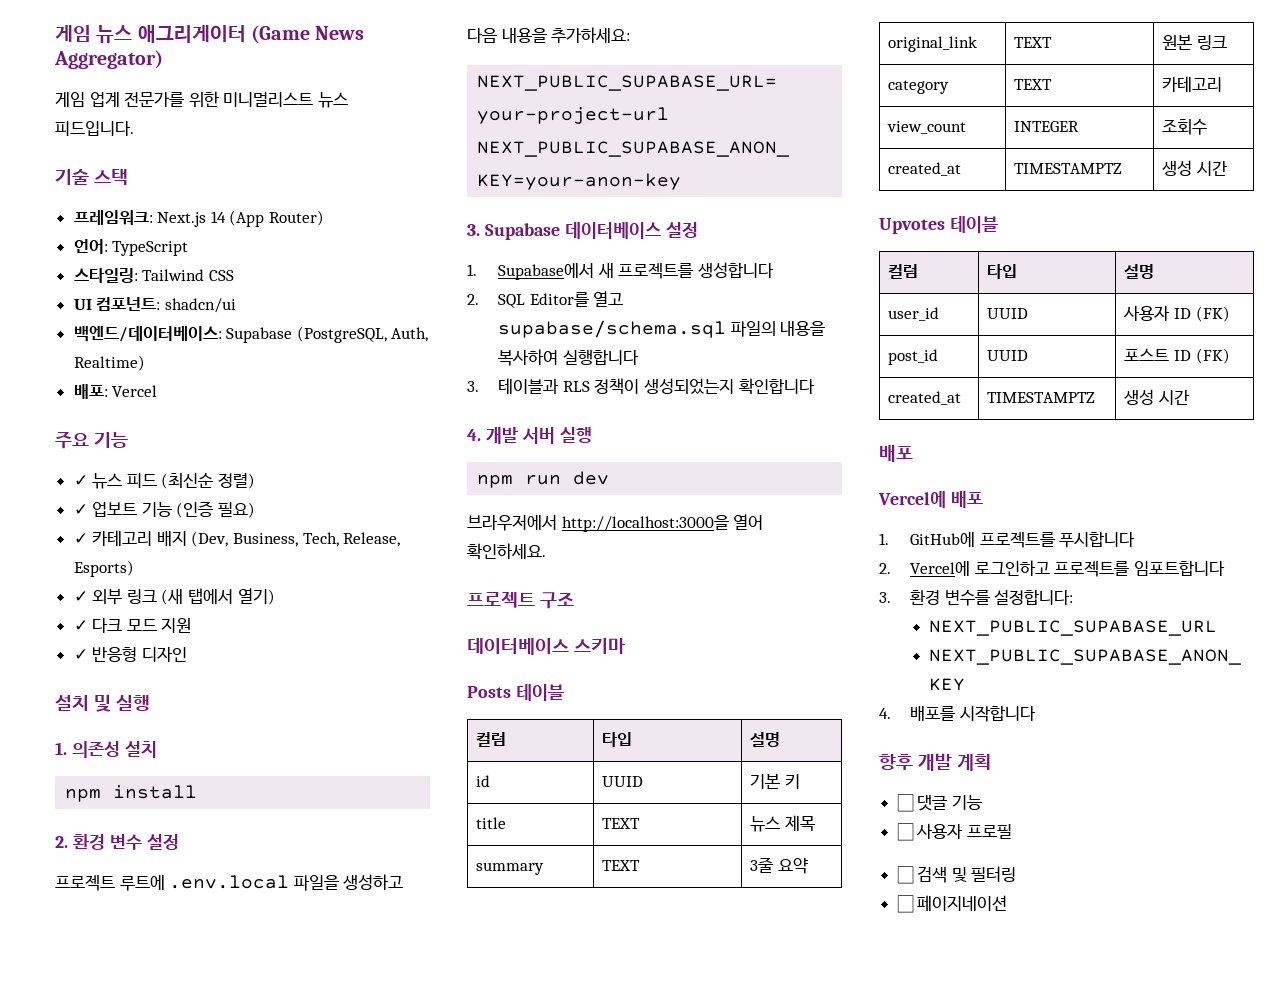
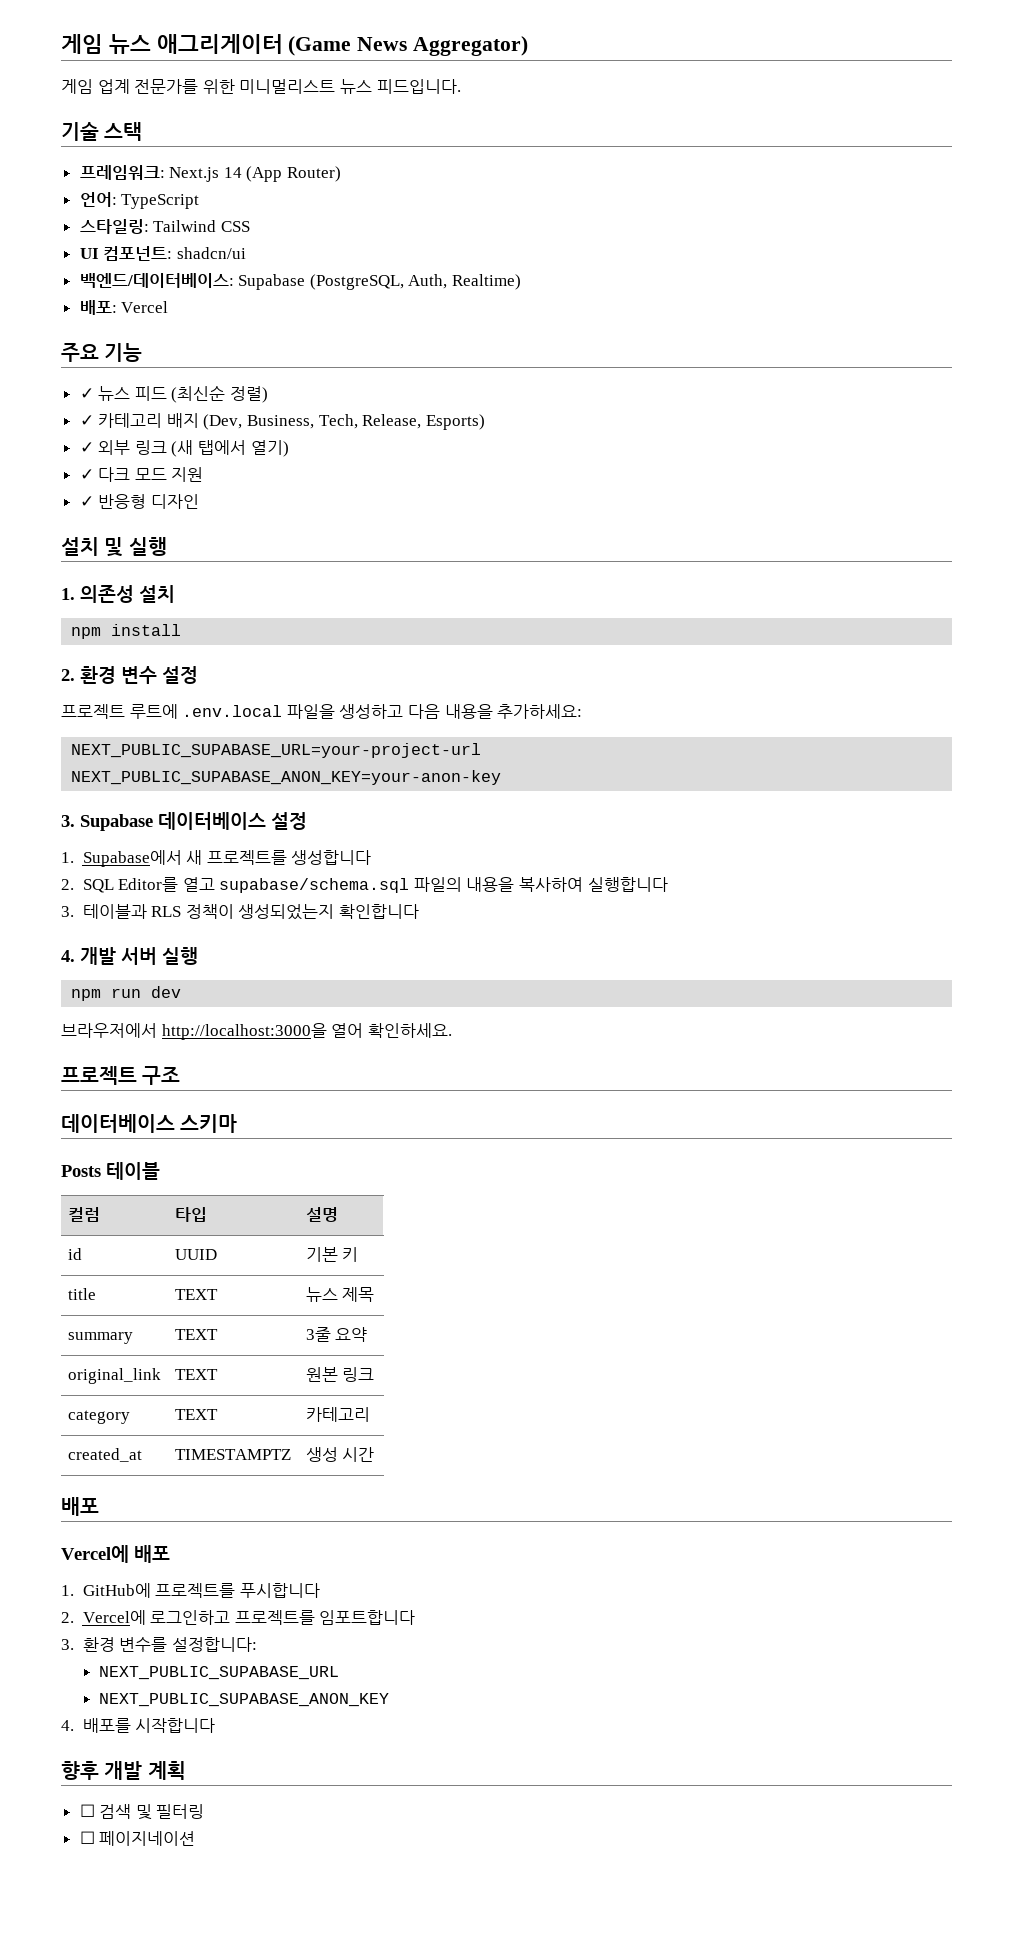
- ✓ 업보트 기능 (인증 필요)
- view_count | INTEGER | 조회수
- created_at | TIMESTAMPTZ | 생성 시간
- Upvotes 테이블
- 컬럼 | 타입 | 설명
- user_id | UUID | 사용자 ID (FK)
- post_id | UUID | 포스트 ID (FK)
- ☐ 댓글 기능
- ☐ 사용자 프로필

